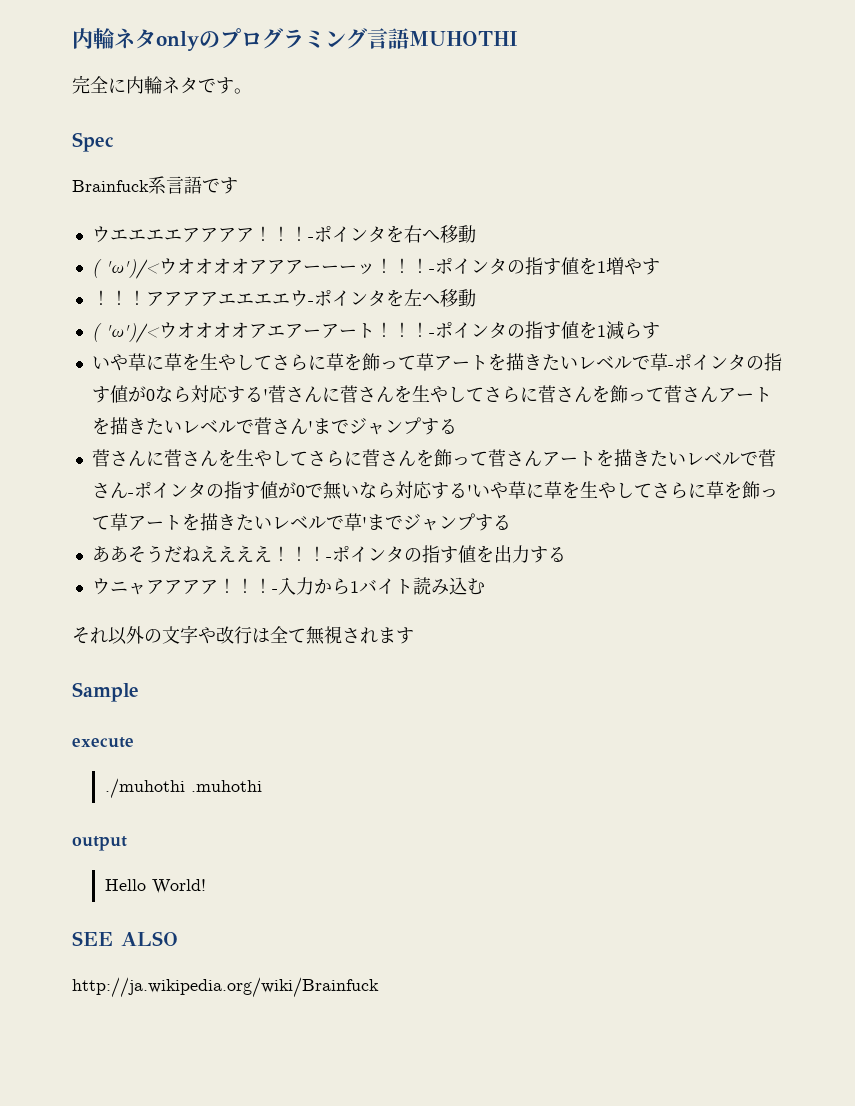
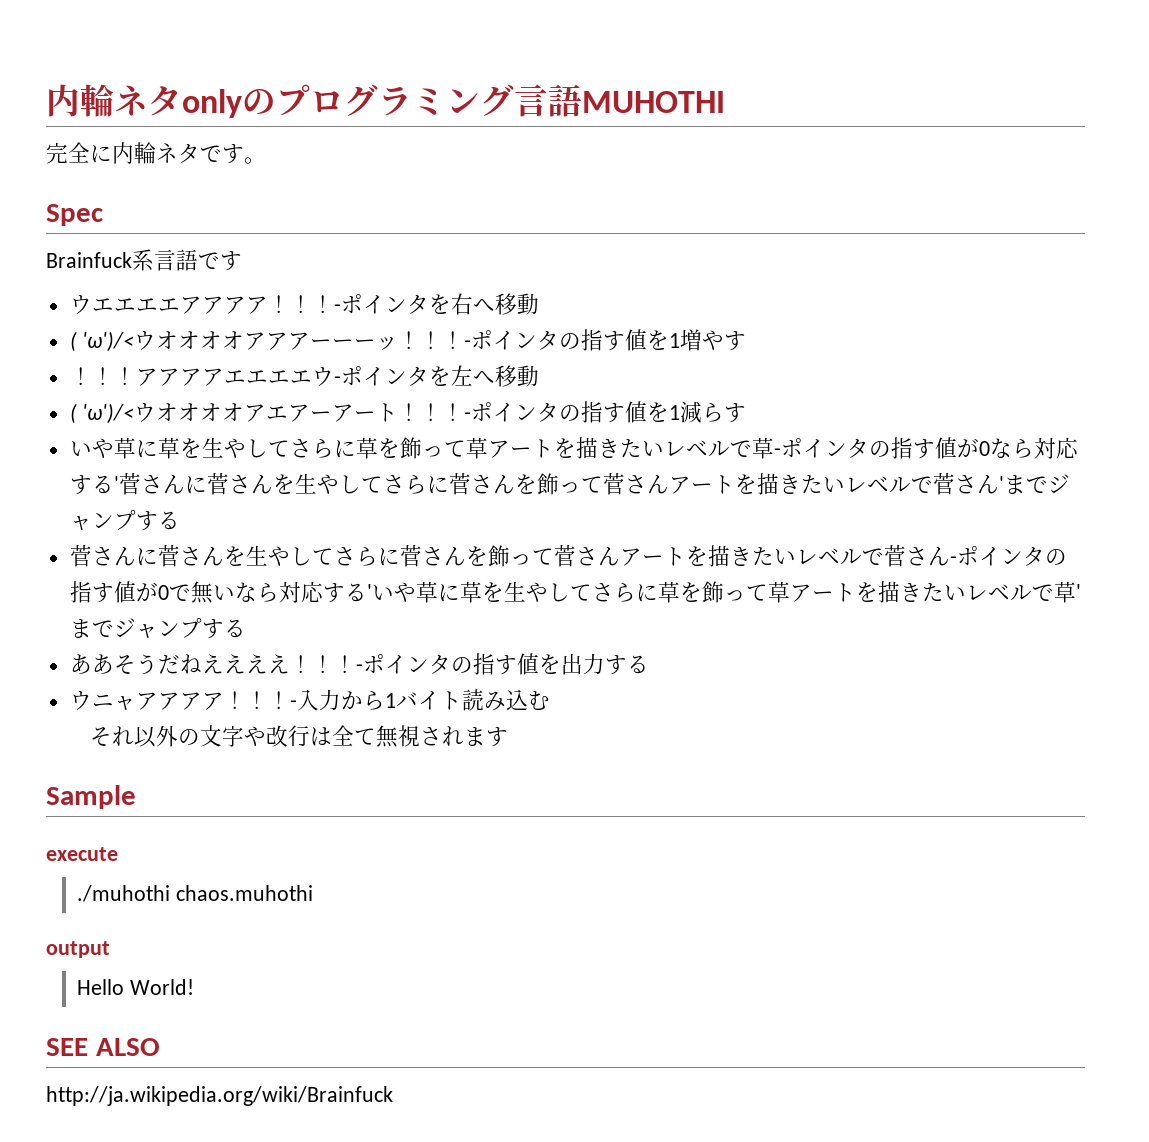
- ./muhothi .muhothi
+ ./muhothi chaos.muhothi

